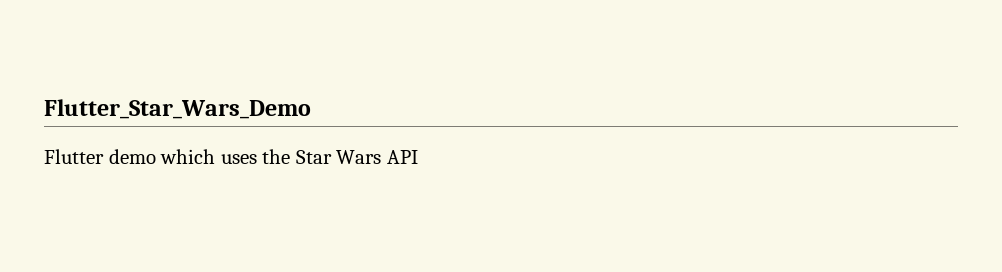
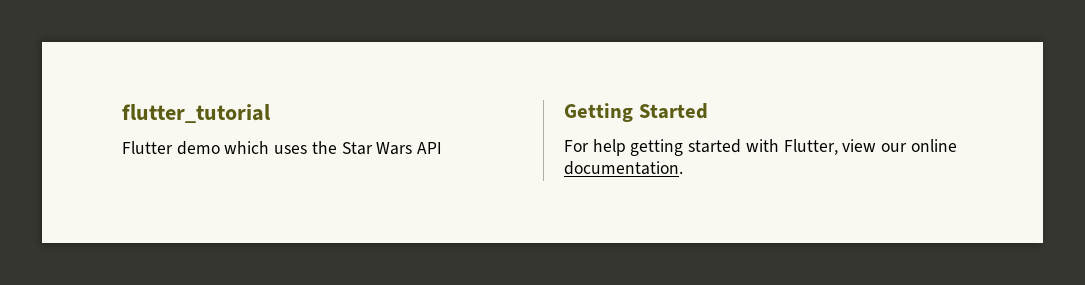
- Flutter_Star_Wars_Demo
+ flutter_tutorial
+ Getting Started
+ For help getting started with Flutter, view our online documentation.

